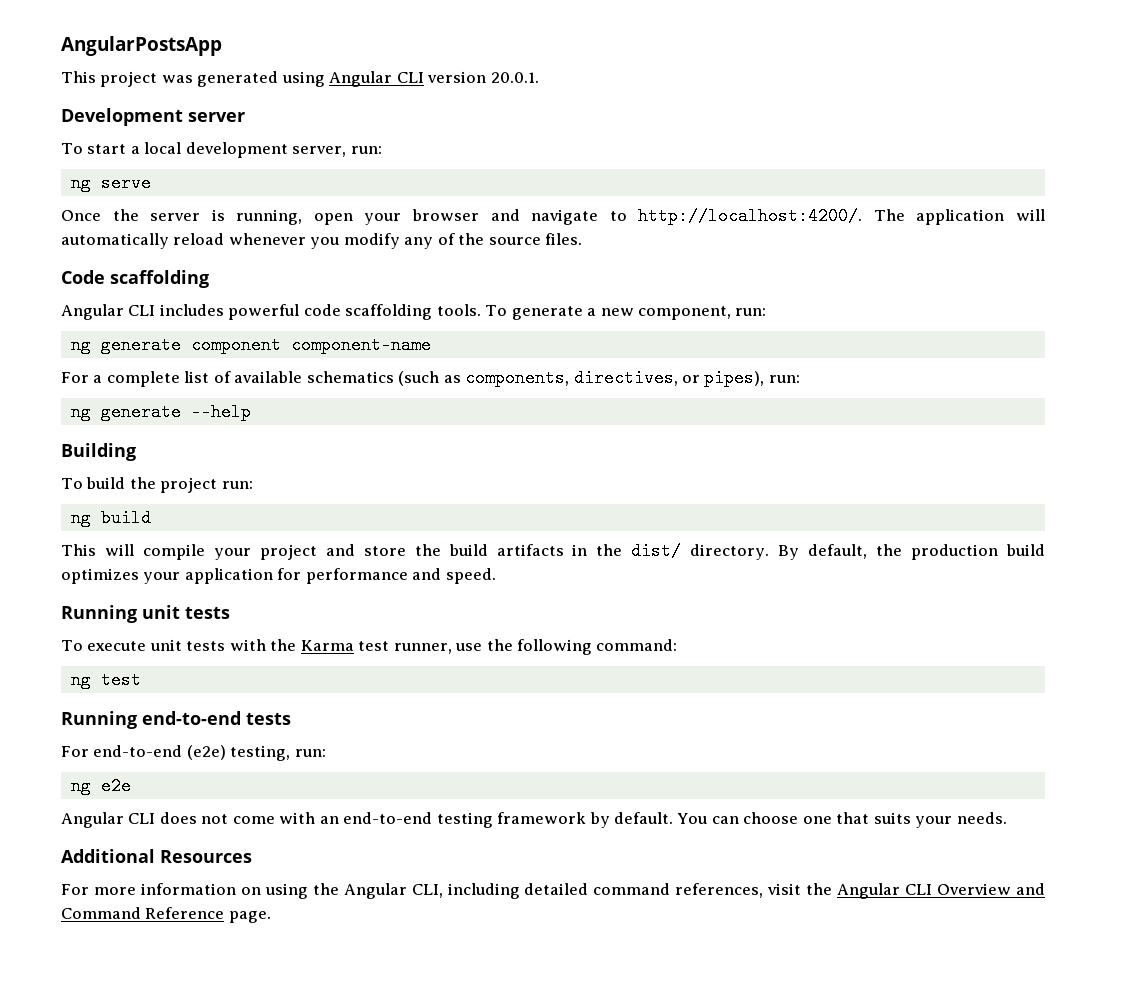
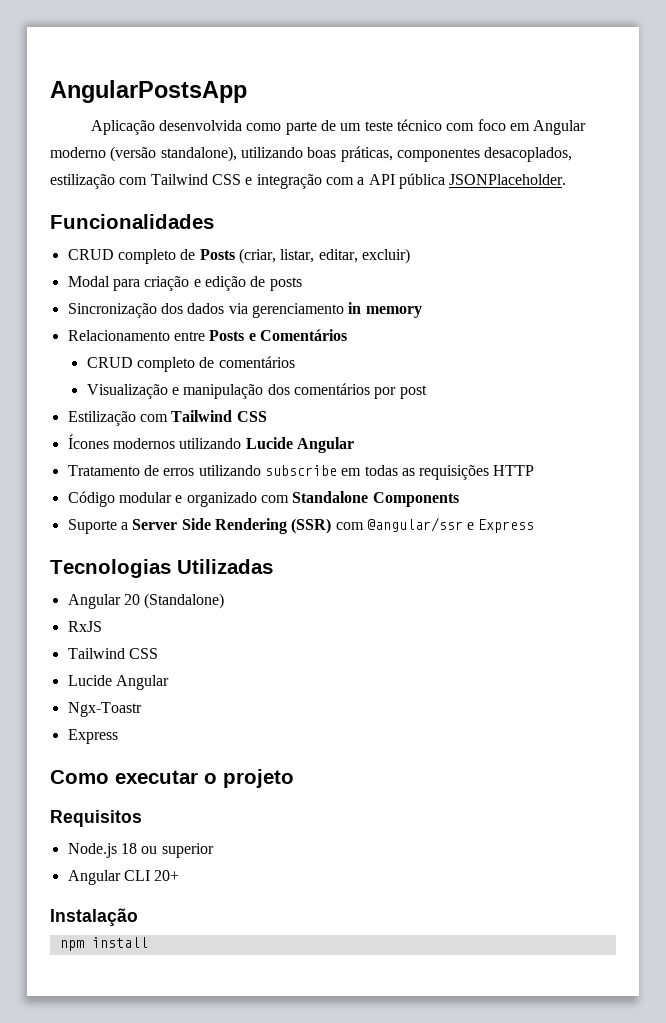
- This project was generated using Angular CLI version 20.0.1.
- Development server
- To start a local development server, run:
- ng serve
- Once the server is running, open your browser and navigate to http://localhost:4200/. The application will automatically reload whenever you modify any of the source files.
- Code scaffolding
- Angular CLI includes powerful code scaffolding tools. To generate a new component, run:
- ng generate component component-name
- For a complete list of available schematics (such as components, directives, or pipes), run:
- ng generate --help
- Building
- To build the project run:
- ng build
- This will compile your project and store the build artifacts in the dist/ directory. By default, the production build optimizes your application for performance and speed.
- Running unit tests
- To execute unit tests with the Karma test runner, use the following command:
- ng test
- Running end-to-end tests
- For end-to-end (e2e) testing, run:
- ng e2e
- Angular CLI does not come with an end-to-end testing framework by default. You can choose one that suits your needs.
- Additional Resources
- For more information on using the Angular CLI, including detailed command references, visit the Angular CLI Overview and Command Reference page.
+ Aplicação desenvolvida como parte de um teste técnico com foco em Angular moderno (versão standalone), utilizando boas práticas, componentes desacoplados, estilização com Tailwind CSS e integração com a API pública JSONPlaceholder.
+ Funcionalidades
+ CRUD completo de Posts (criar, listar, editar, excluir)
+ Modal para criação e edição de posts
+ Sincronização dos dados via gerenciamento in memory
+ Relacionamento entre Posts e Comentários
+ CRUD completo de comentários
+ Visualização e manipulação dos comentários por post
+ Estilização com Tailwind CSS
+ Ícones modernos utilizando Lucide Angular
+ Tratamento de erros utilizando subscribe em todas as requisições HTTP
+ Código modular e organizado com Standalone Components
+ Suporte a Server Side Rendering (SSR) com @angular/ssr e Express
+ Tecnologias Utilizadas
+ Angular 20 (Standalone)
+ RxJS
+ Tailwind CSS
+ Lucide Angular
+ Ngx-Toastr
+ Express
+ Como executar o projeto
+ Requisitos
+ Node.js 18 ou superior
+ Angular CLI 20+
+ Instalação
+ npm install

